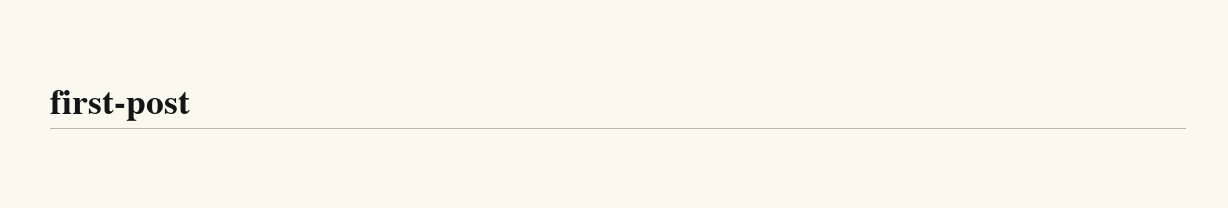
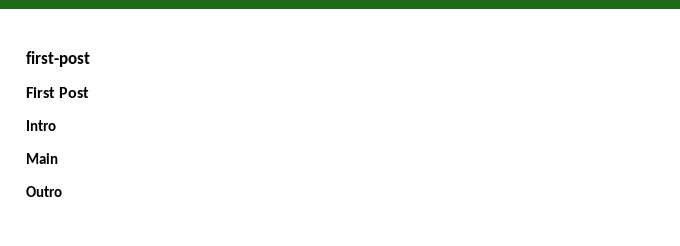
+ First Post
+ Intro
+ Main
+ Outro

